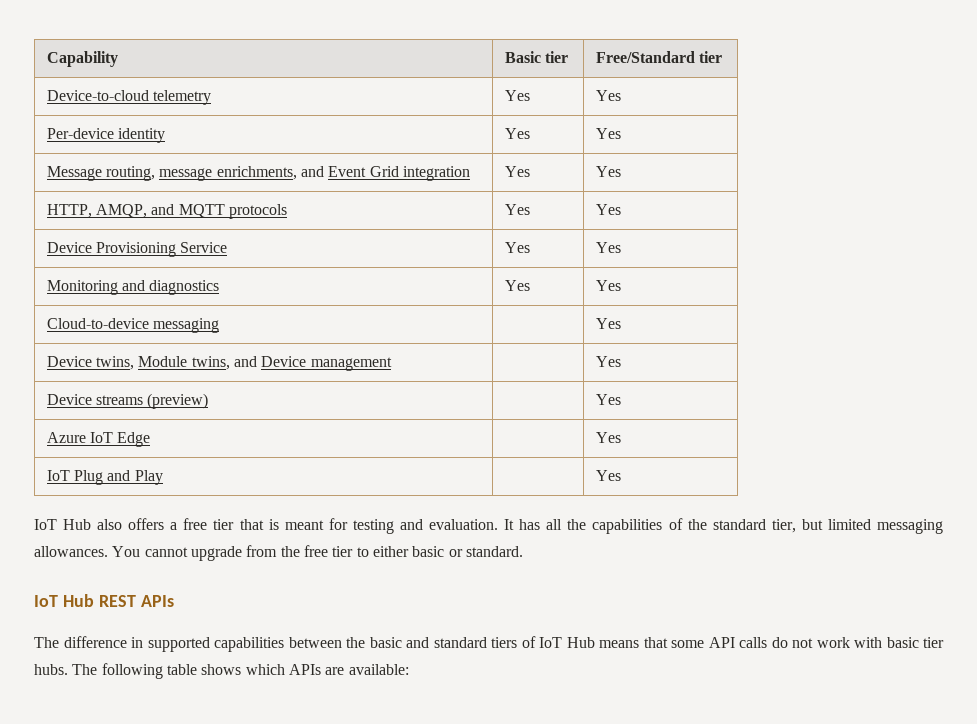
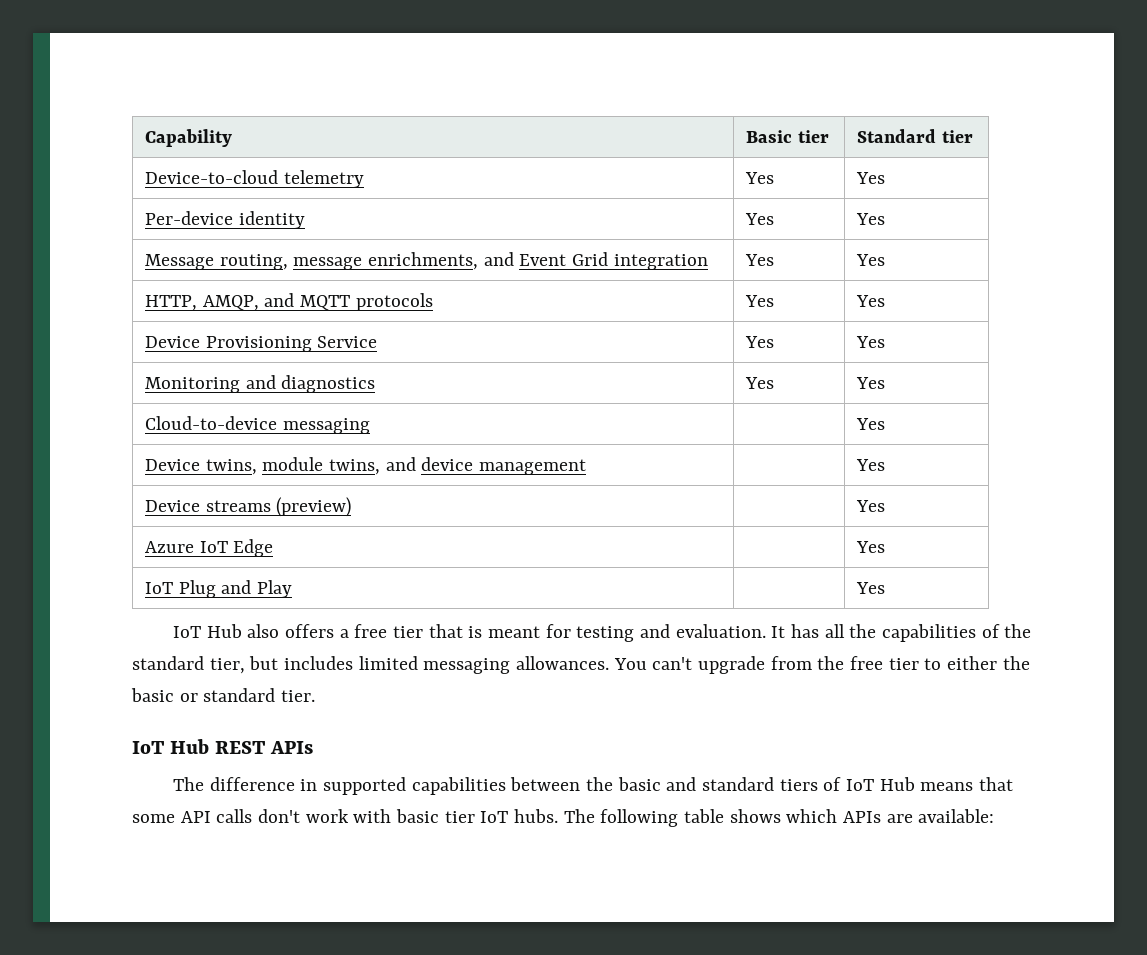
- Capability | Basic tier | Free/Standard tier
+ Capability | Basic tier | Standard tier
- Device twins, Module twins, and Device management | | Yes
+ Device twins, module twins, and device management | | Yes
- It has all the capabilities of the standard tier, but limited messaging allowances.
+ It has all the capabilities of the standard tier, but includes limited messaging allowances.
- You cannot upgrade from the free tier to either basic or standard.
+ You can't upgrade from the free tier to either the basic or standard tier.
- The difference in supported capabilities between the basic and standard tiers of IoT Hub means that some API calls do not work with basic tier hubs.
+ The difference in supported capabilities between the basic and standard tiers of IoT Hub means that some API calls don't work with basic tier IoT hubs.

